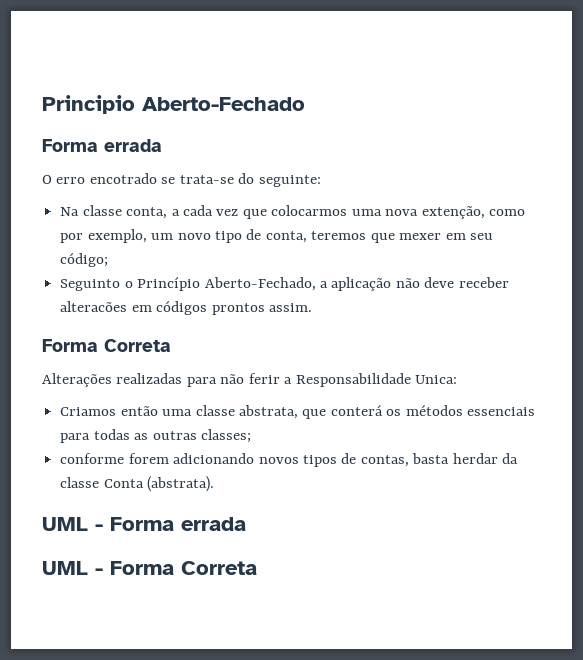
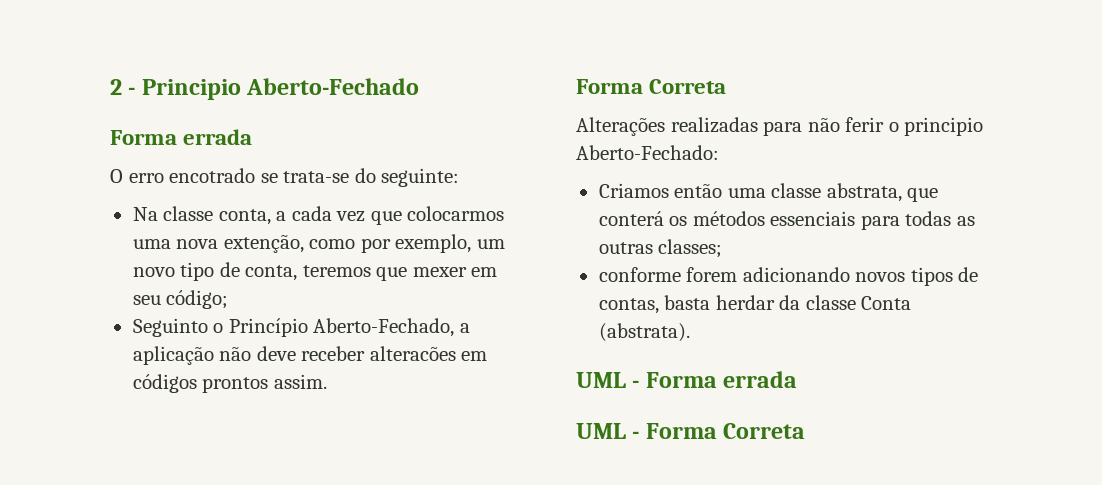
- Principio Aberto-Fechado
+ 2 - Principio Aberto-Fechado
- Alterações realizadas para não ferir a Responsabilidade Unica:
+ Alterações realizadas para não ferir o principio Aberto-Fechado:

